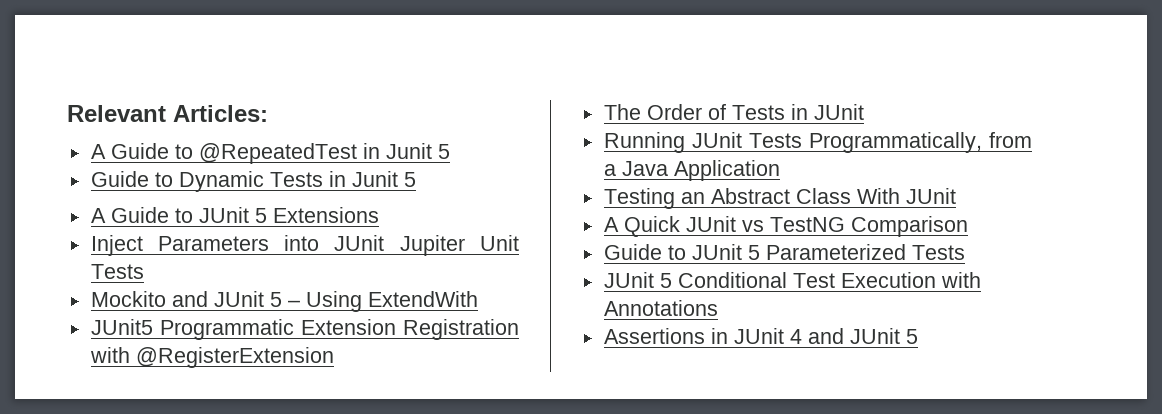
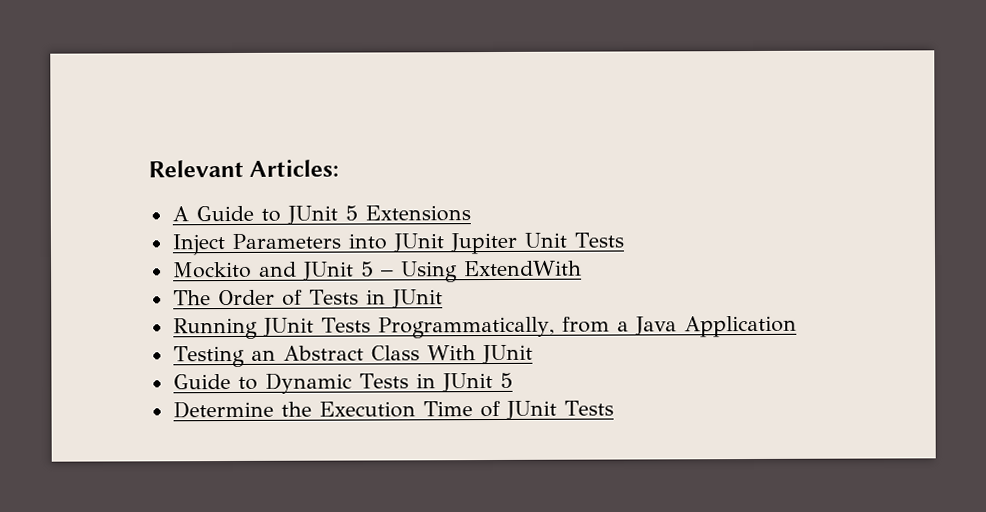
- A Guide to @RepeatedTest in Junit 5
- Guide to Dynamic Tests in Junit 5
- JUnit5 Programmatic Extension Registration with @RegisterExtension
- A Quick JUnit vs TestNG Comparison
- Guide to JUnit 5 Parameterized Tests
- JUnit 5 Conditional Test Execution with Annotations
- Assertions in JUnit 4 and JUnit 5
+ Guide to Dynamic Tests in JUnit 5
+ Determine the Execution Time of JUnit Tests

